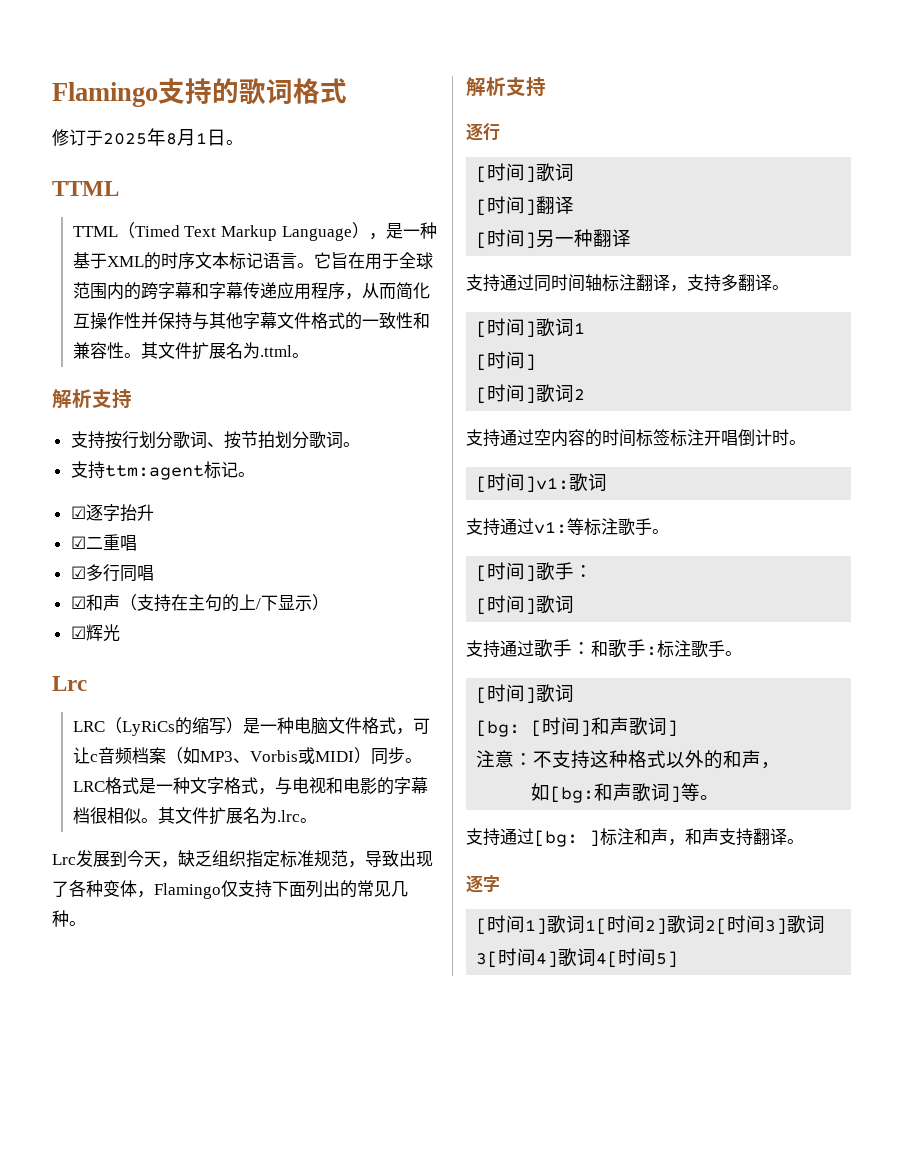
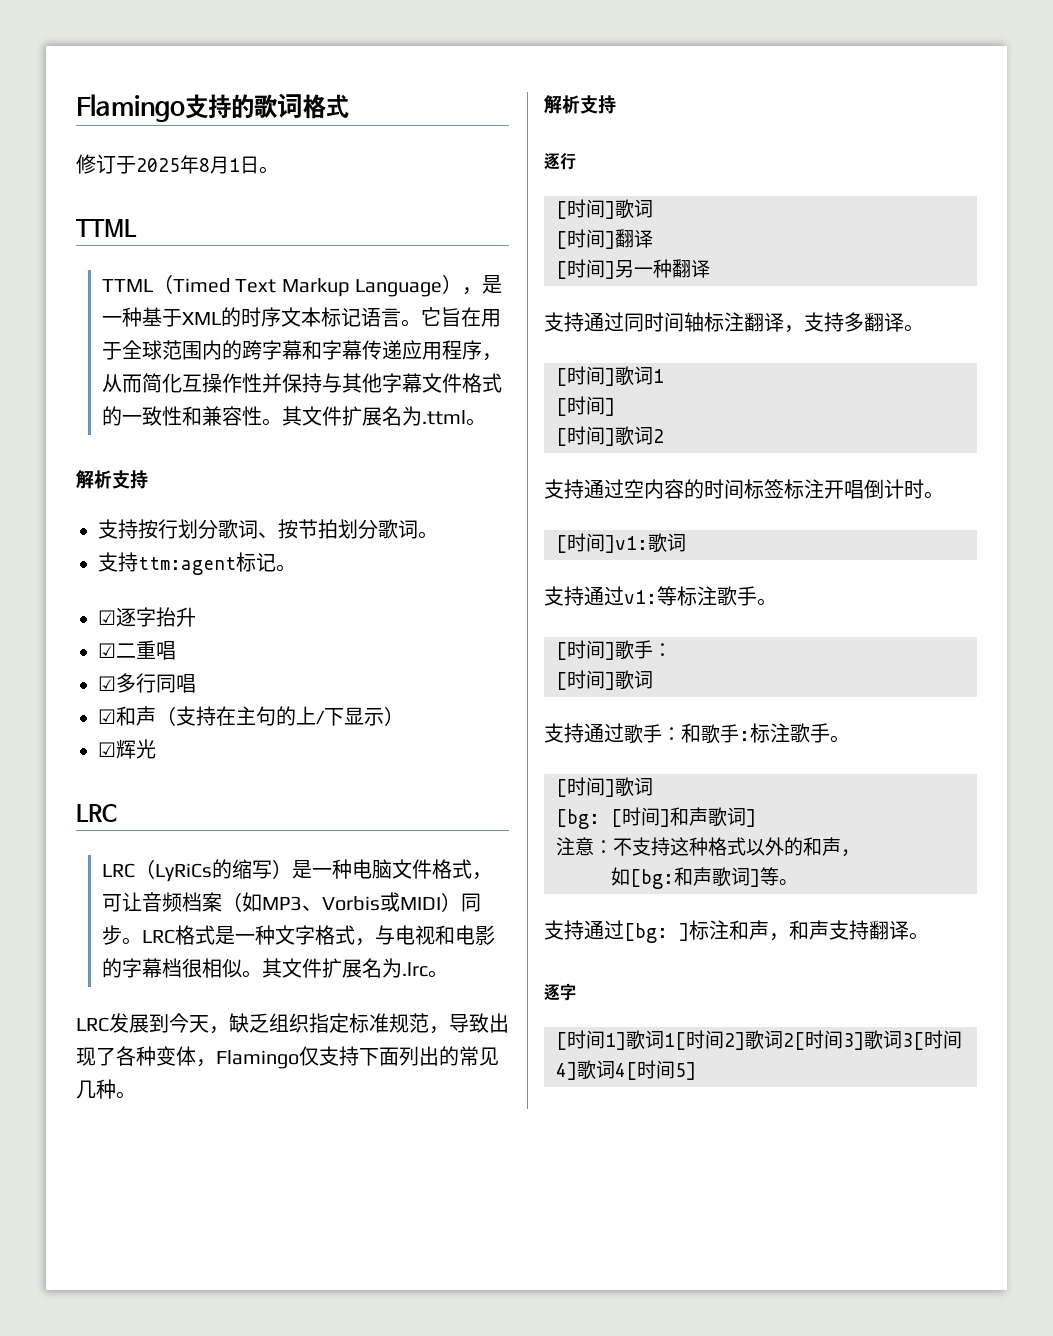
  ☑辉光
- Lrc
+ LRC
- LRC（LyRiCs的缩写）是一种电脑文件格式，可让c音频档案（如MP3、Vorbis或MIDI）同步。
+ LRC（LyRiCs的缩写）是一种电脑文件格式，可让音频档案（如MP3、Vorbis或MIDI）同步。
- Lrc发展到今天，缺乏组织指定标准规范，导致出现了各种变体，Flamingo仅支持下面列出的常见几种。
+ LRC发展到今天，缺乏组织指定标准规范，导致出现了各种变体，Flamingo仅支持下面列出的常见几种。

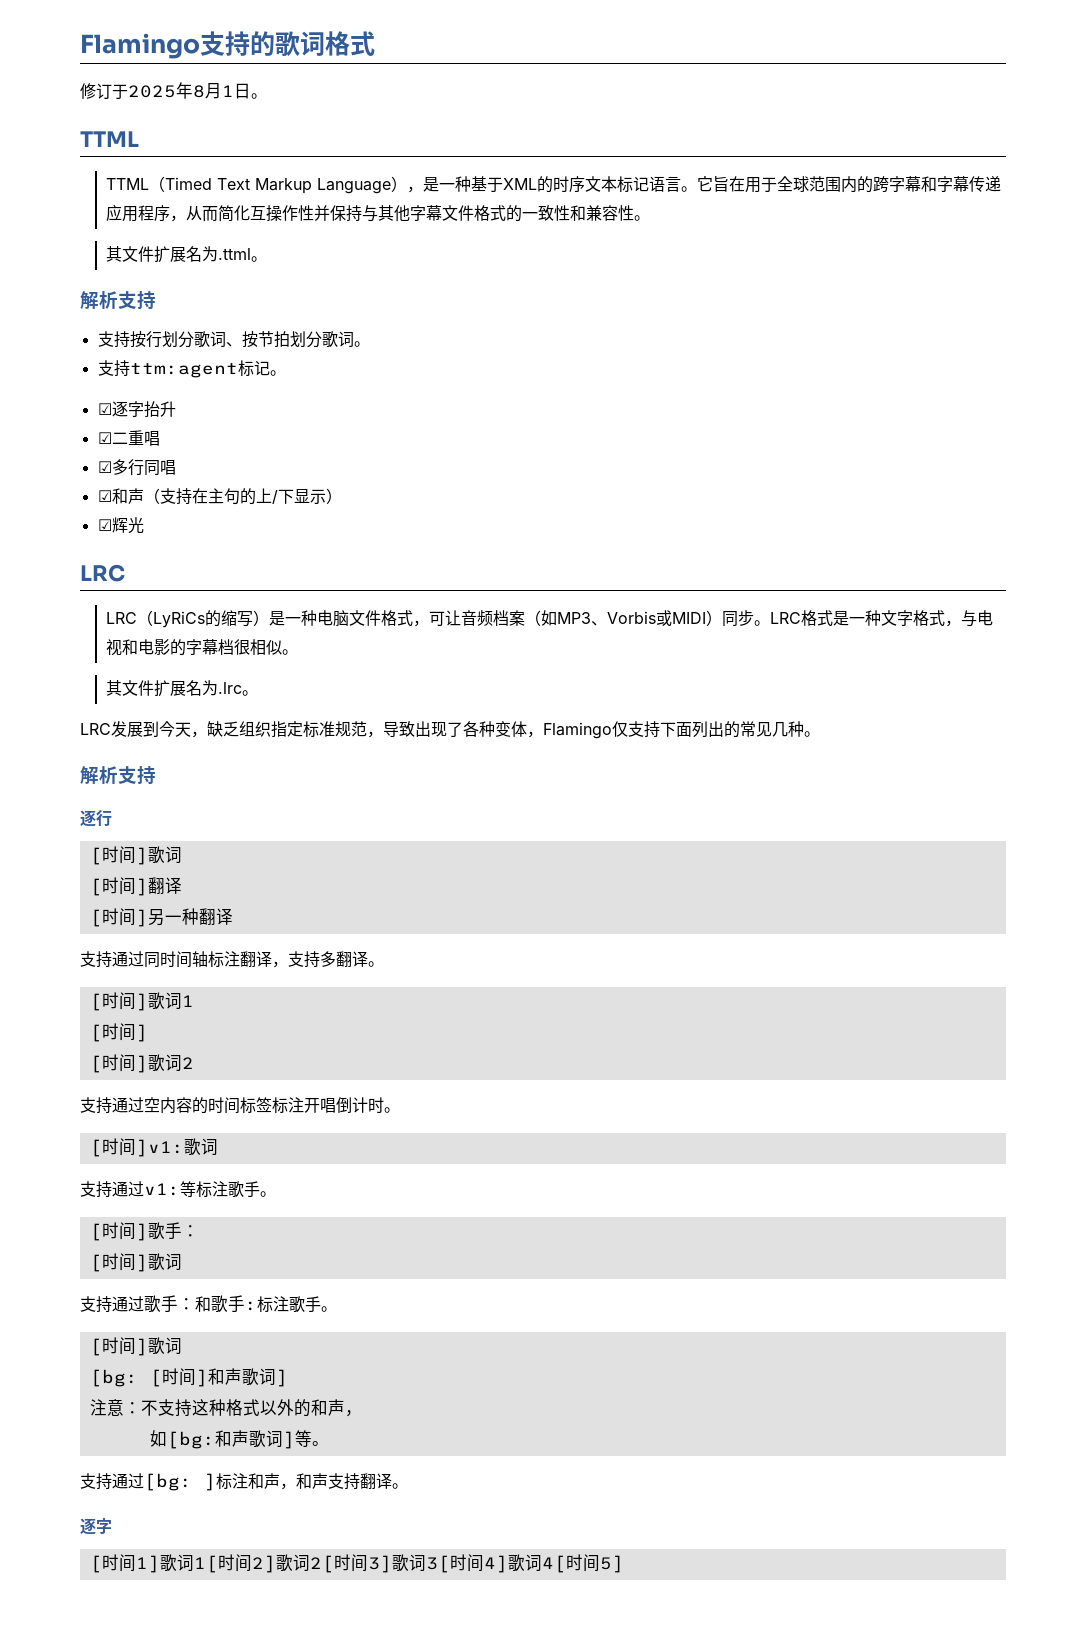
- 它旨在用于全球范围内的跨字幕和字幕传递应用程序，从而简化互操作性并保持与其他字幕文件格式的一致性和兼容性。其文件扩展名为.ttml。
+ 它旨在用于全球范围内的跨字幕和字幕传递应用程序，从而简化互操作性并保持与其他字幕文件格式的一致性和兼容性。
+ 其文件扩展名为.ttml。
- LRC格式是一种文字格式，与电视和电影的字幕档很相似。其文件扩展名为.lrc。
+ LRC格式是一种文字格式，与电视和电影的字幕档很相似。
+ 其文件扩展名为.lrc。

